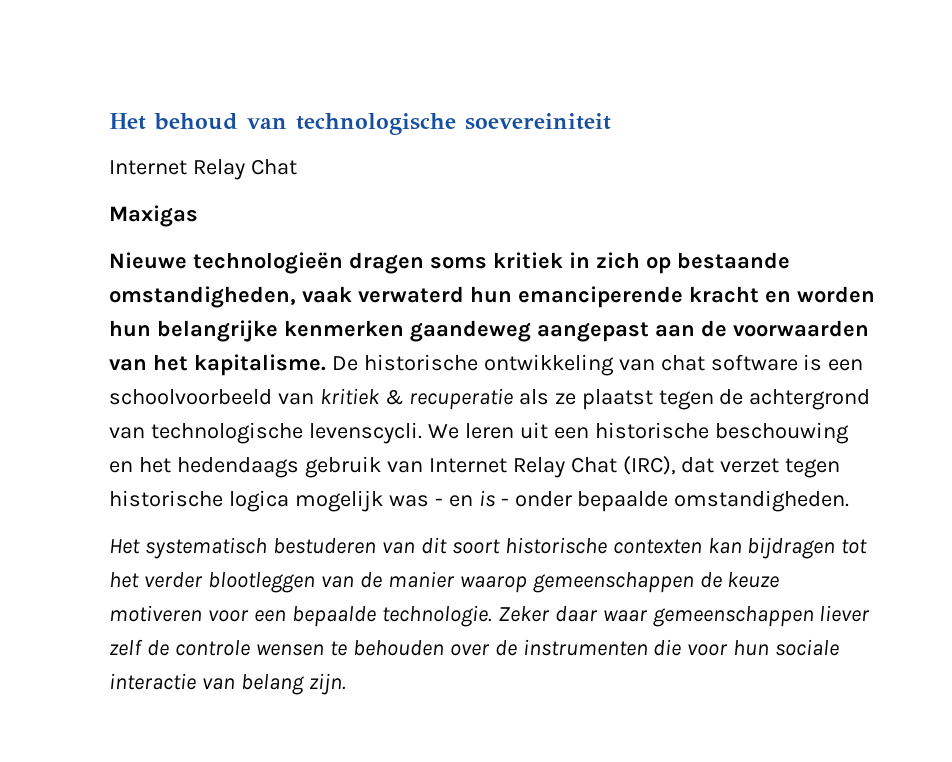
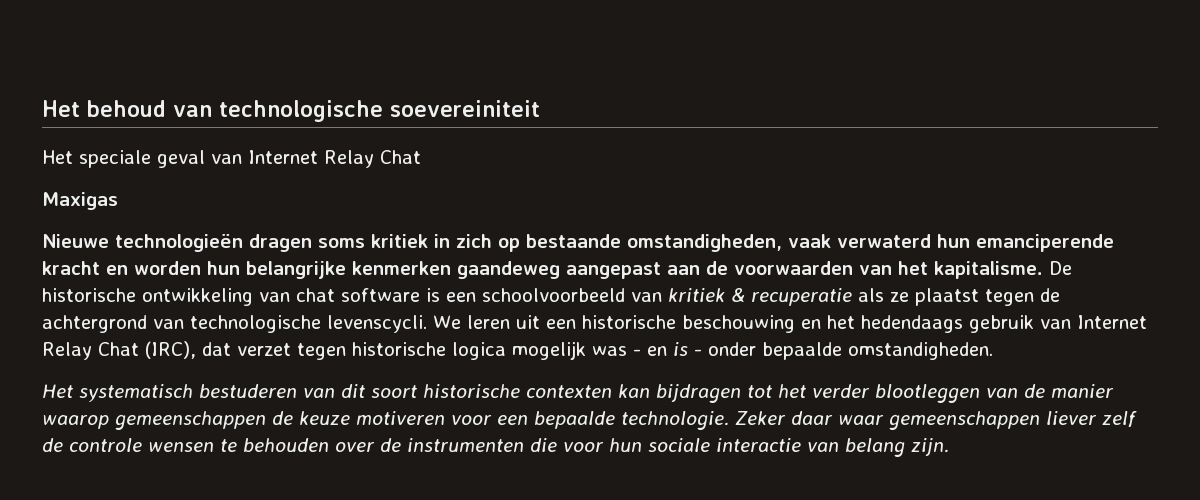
  Het behoud van technologische soevereiniteit
- Internet Relay Chat
+ Het speciale geval van Internet Relay Chat

